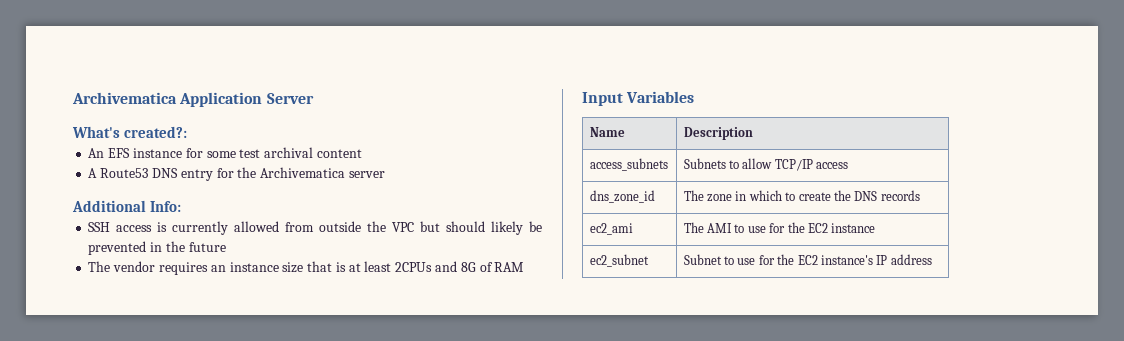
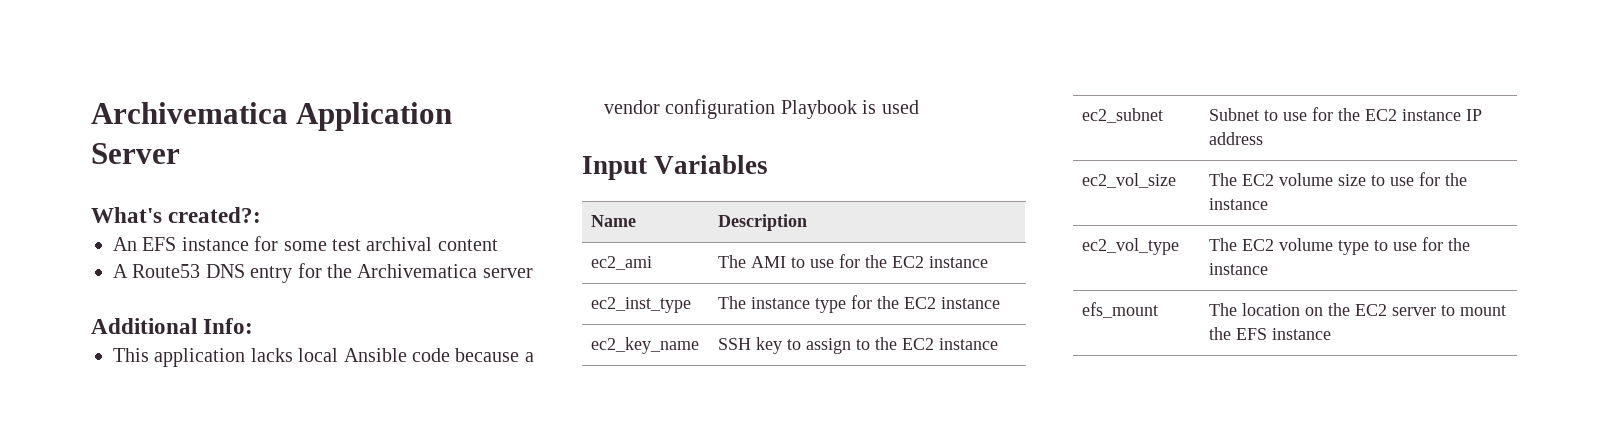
- SSH access is currently allowed from outside the VPC but should likely be prevented in the future
- The vendor requires an instance size that is at least 2CPUs and 8G of RAM
+ This application lacks local Ansible code because a vendor configuration Playbook is used
  Input Variables
  Name | Description
- access_subnets | Subnets to allow TCP/IP access
- dns_zone_id | The zone in which to create the DNS records
+ ec2_inst_type | The instance type for the EC2 instance
+ ec2_key_name | SSH key to assign to the EC2 instance
- ec2_subnet | Subnet to use for the EC2 instance's IP address
+ ec2_subnet | Subnet to use for the EC2 instance IP address
+ ec2_vol_size | The EC2 volume size to use for the instance
+ ec2_vol_type | The EC2 volume type to use for the instance
+ efs_mount | The location on the EC2 server to mount the EFS instance

